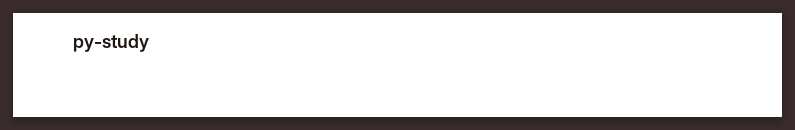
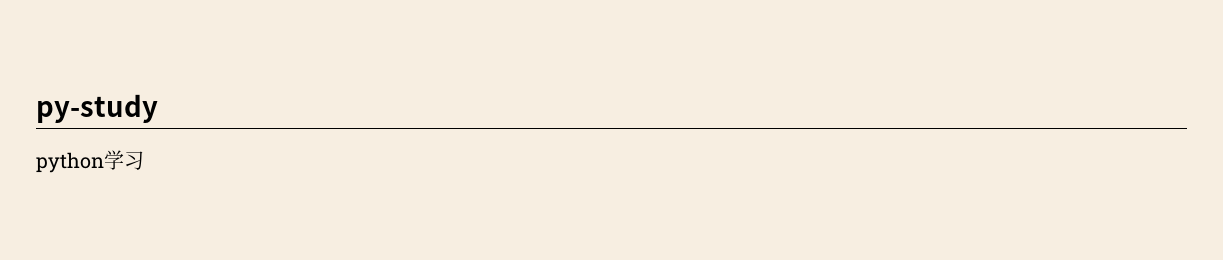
+ python学习

